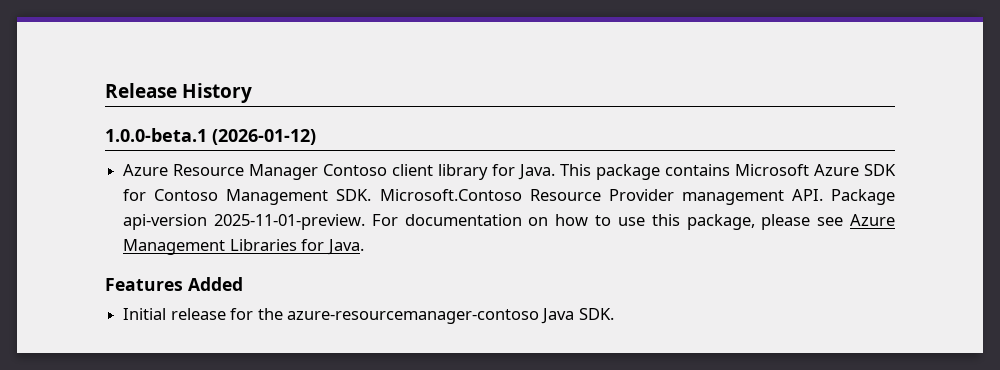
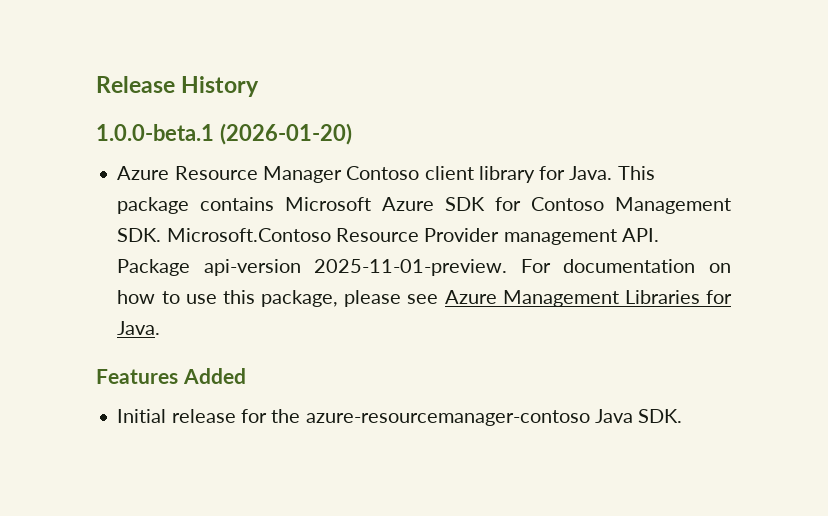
- 1.0.0-beta.1 (2026-01-12)
+ 1.0.0-beta.1 (2026-01-20)

